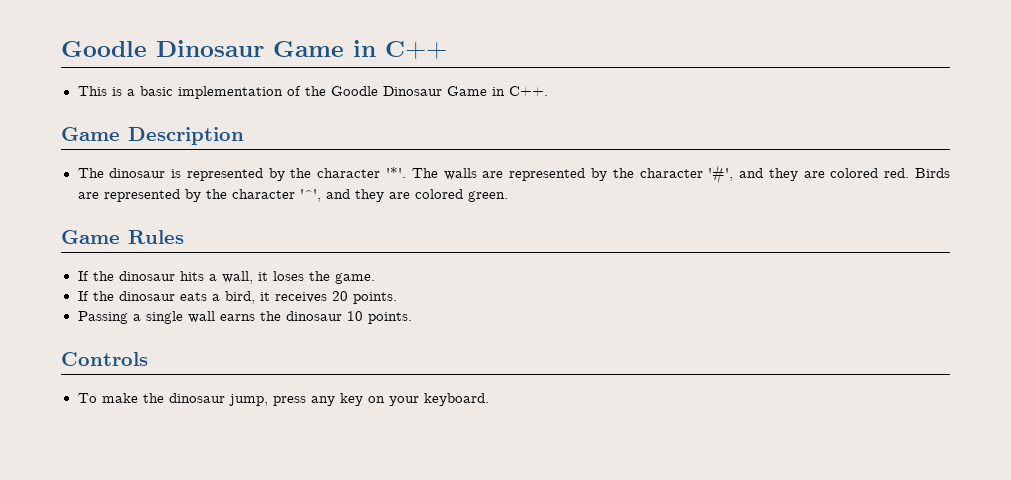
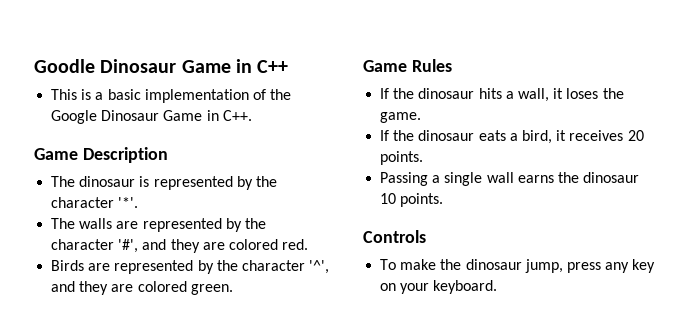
- This is a basic implementation of the Goodle Dinosaur Game in C++.
+ This is a basic implementation of the Google Dinosaur Game in C++.
- The dinosaur is represented by the character '*'. The walls are represented by the character '#', and they are colored red. Birds are represented by the character '^', and they are colored green.
+ The dinosaur is represented by the character '*'.
+ The walls are represented by the character '#', and they are colored red.
+ Birds are represented by the character '^', and they are colored green.

